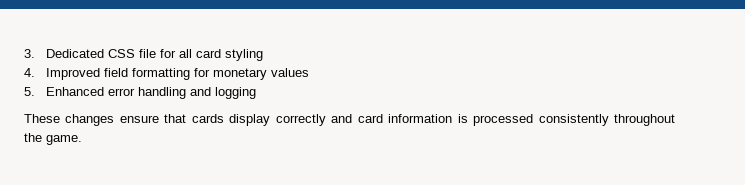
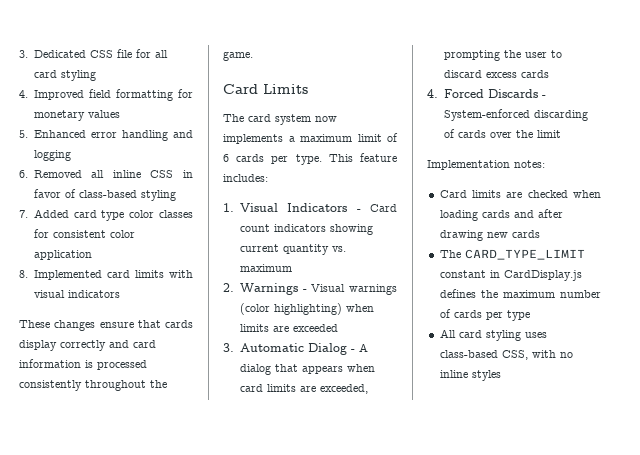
+ 6. Removed all inline CSS in favor of class-based styling
+ 7. Added card type color classes for consistent color application
+ 8. Implemented card limits with visual indicators
+ Card Limits
+ The card system now implements a maximum limit of 6 cards per type. This feature includes:
+ 1. Visual Indicators - Card count indicators showing current quantity vs. maximum
+ 2. Warnings - Visual warnings (color highlighting) when limits are exceeded
+ 3. Automatic Dialog - A dialog that appears when card limits are exceeded, prompting the user to discard excess cards
+ 4. Forced Discards - System-enforced discarding of cards over the limit
+ Implementation notes:
+ Card limits are checked when loading cards and after drawing new cards
+ The CARD_TYPE_LIMIT constant in CardDisplay.js defines the maximum number of cards per type
+ All card styling uses class-based CSS, with no inline styles

